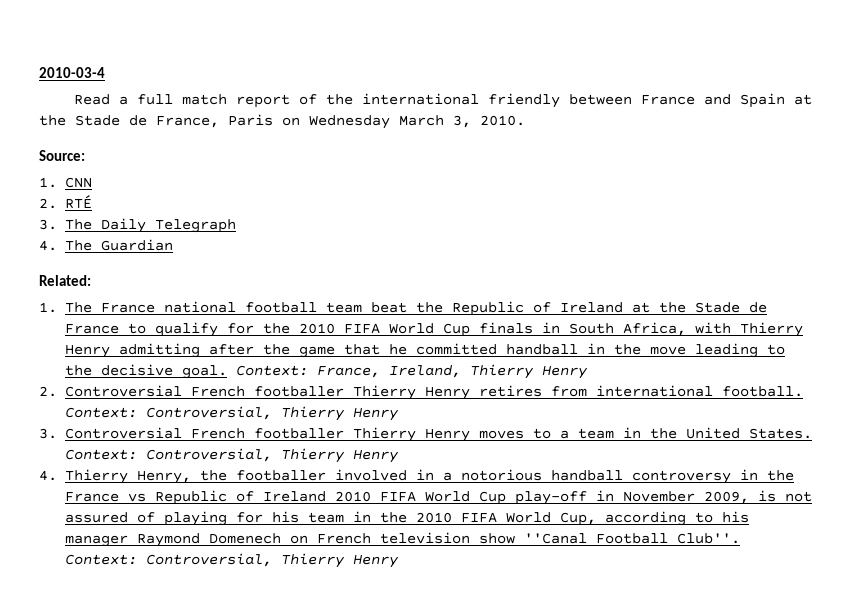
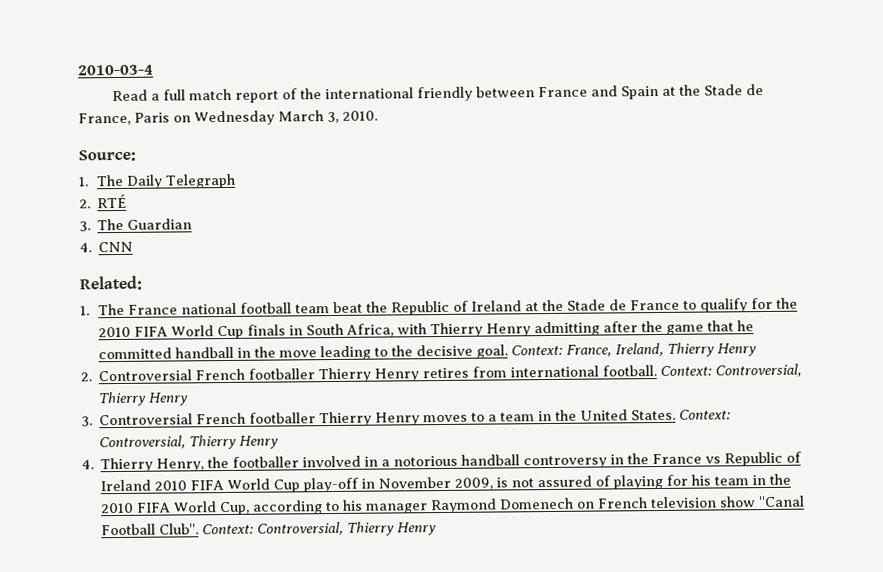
- 1. CNN
+ 1. The Daily Telegraph
- 3. The Daily Telegraph
- 4. The Guardian
+ 3. The Guardian
+ 4. CNN

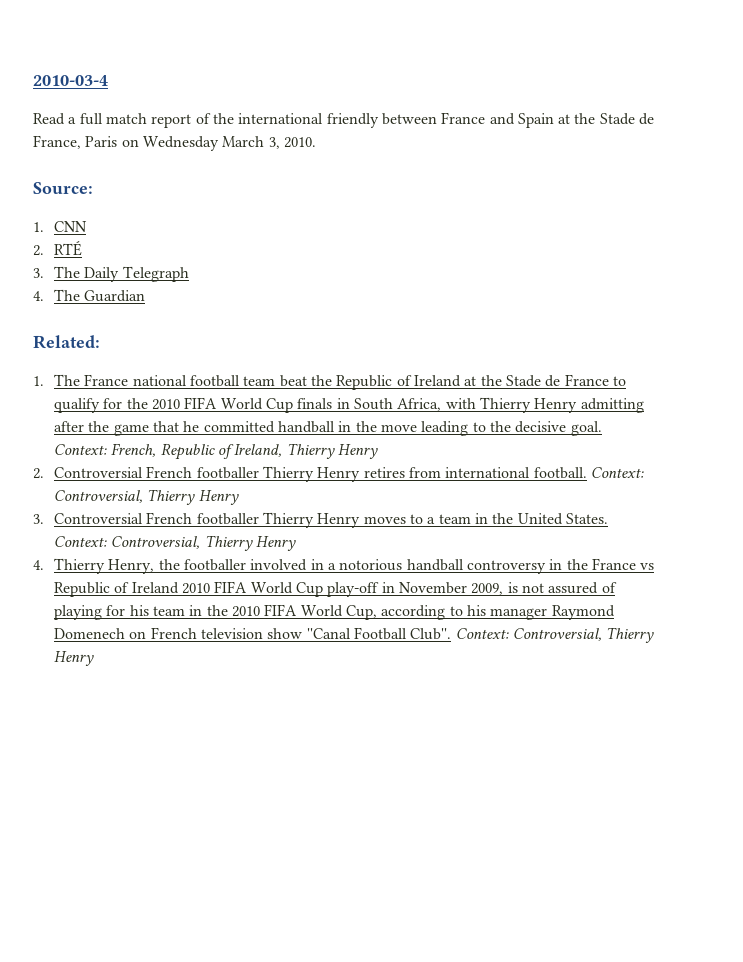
- 1. The Daily Telegraph
+ 1. CNN
- 3. The Guardian
- 4. CNN
+ 3. The Daily Telegraph
+ 4. The Guardian
- Context: France, Ireland, Thierry Henry
+ Context: French, Republic of Ireland, Thierry Henry

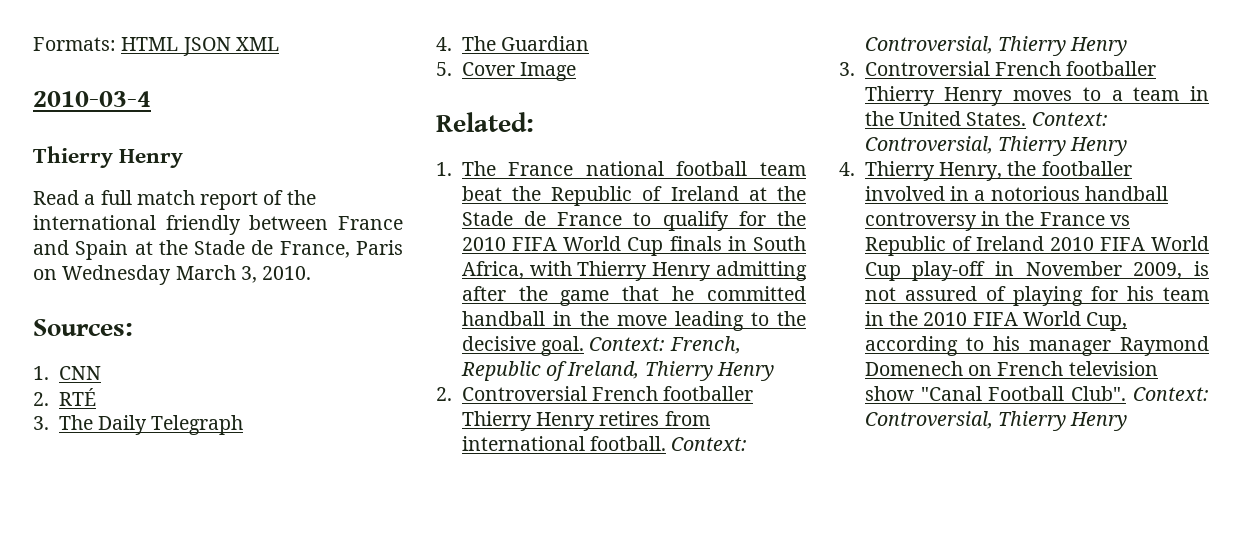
+ Formats: HTML JSON XML
  2010-03-4
+ Thierry Henry
- Source:
+ Sources:
+ 5. Cover Image
- 4. Thierry Henry, the footballer involved in a notorious handball controversy in the France vs Republic of Ireland 2010 FIFA World Cup play-off in November 2009, is not assured of playing for his team in the 2010 FIFA World Cup, according to his manager Raymond Domenech on French television show ''Canal Football Club''.
+ 4. Thierry Henry, the footballer involved in a notorious handball controversy in the France vs Republic of Ireland 2010 FIFA World Cup play-off in November 2009, is not assured of playing for his team in the 2010 FIFA World Cup, according to his manager Raymond Domenech on French television show "Canal Football Club".

